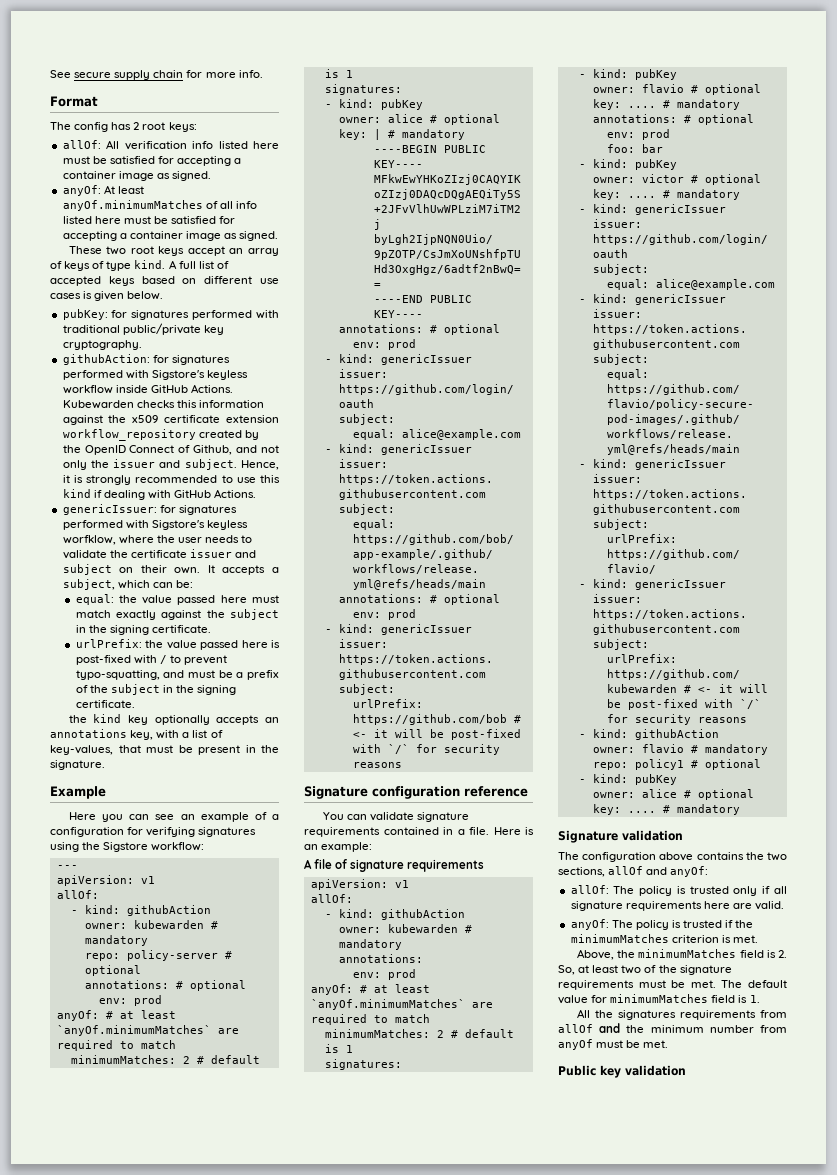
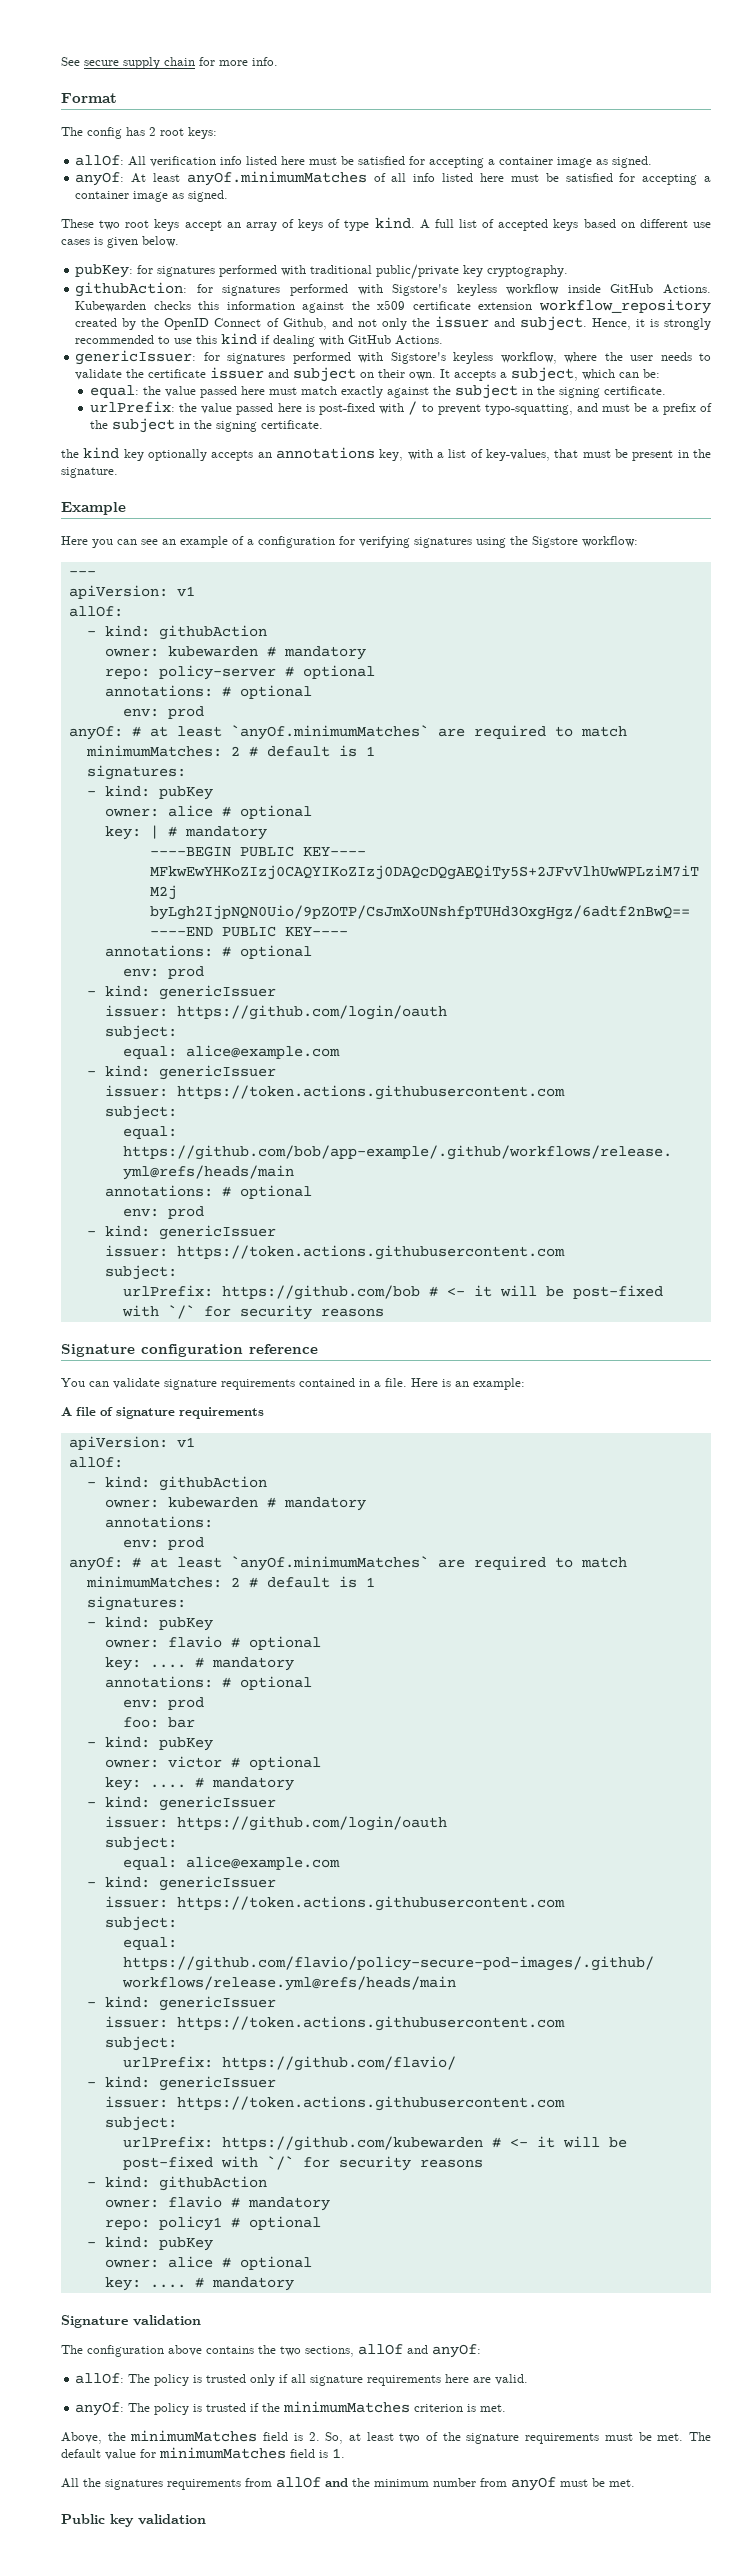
- genericIssuer: for signatures performed with Sigstore's keyless worfklow, where the user needs to validate the certificate issuer and subject on their own.
+ genericIssuer: for signatures performed with Sigstore's keyless workflow, where the user needs to validate the certificate issuer and subject on their own.

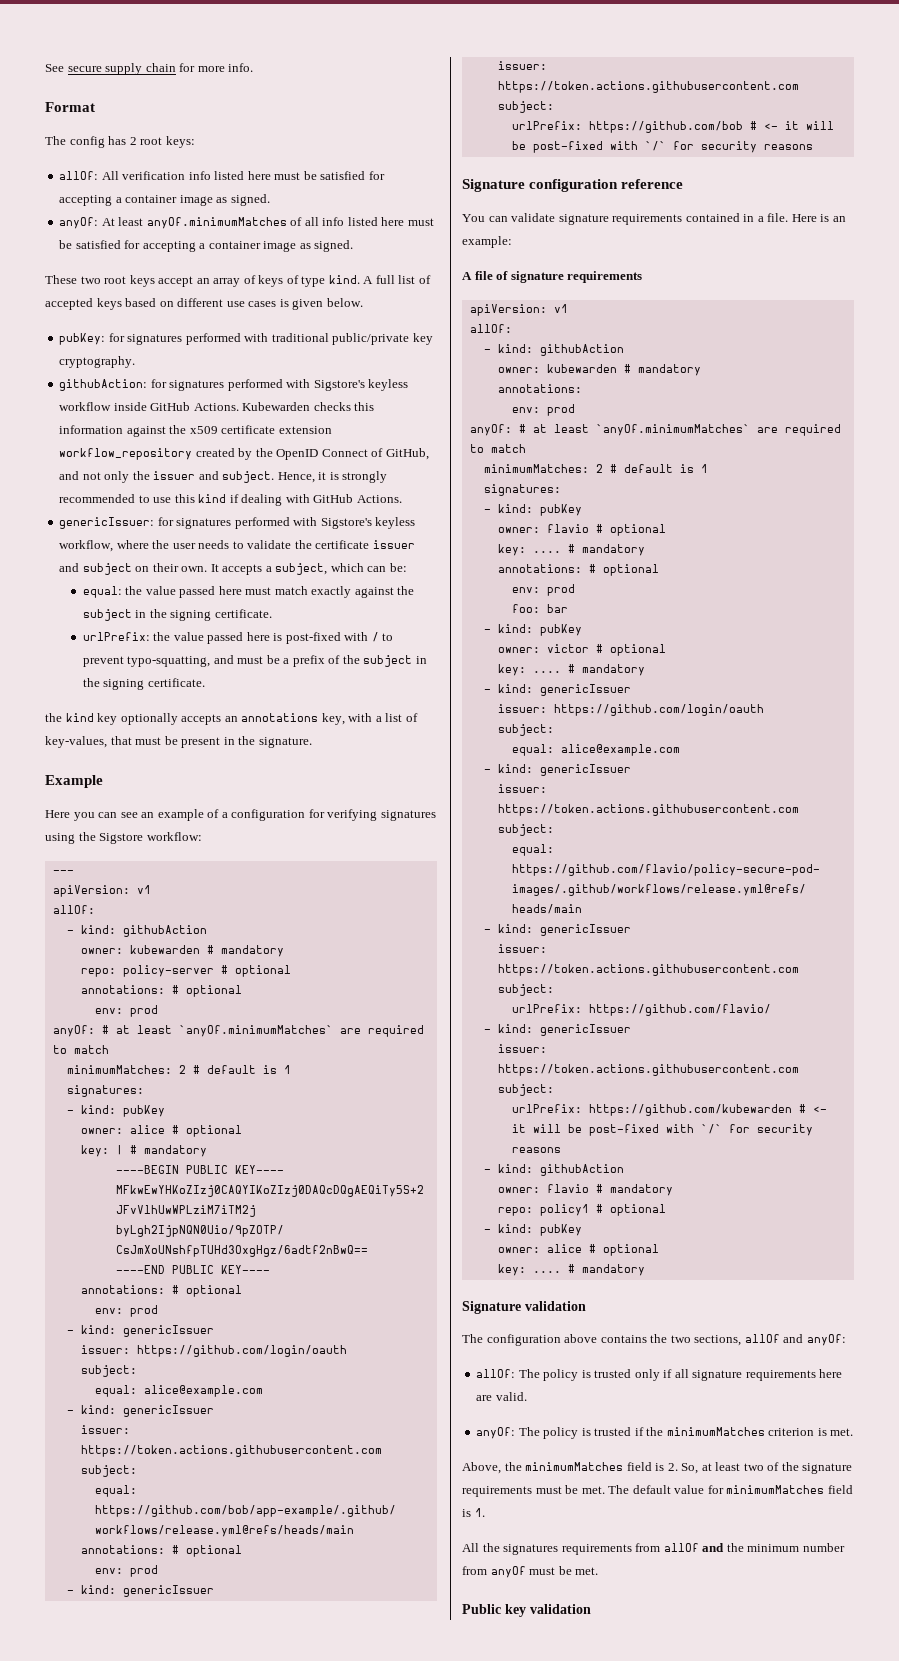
- Kubewarden checks this information against the x509 certificate extension workflow_repository created by the OpenID Connect of Github, and not only the issuer and subject.
+ Kubewarden checks this information against the x509 certificate extension workflow_repository created by the OpenID Connect of GitHub, and not only the issuer and subject.

